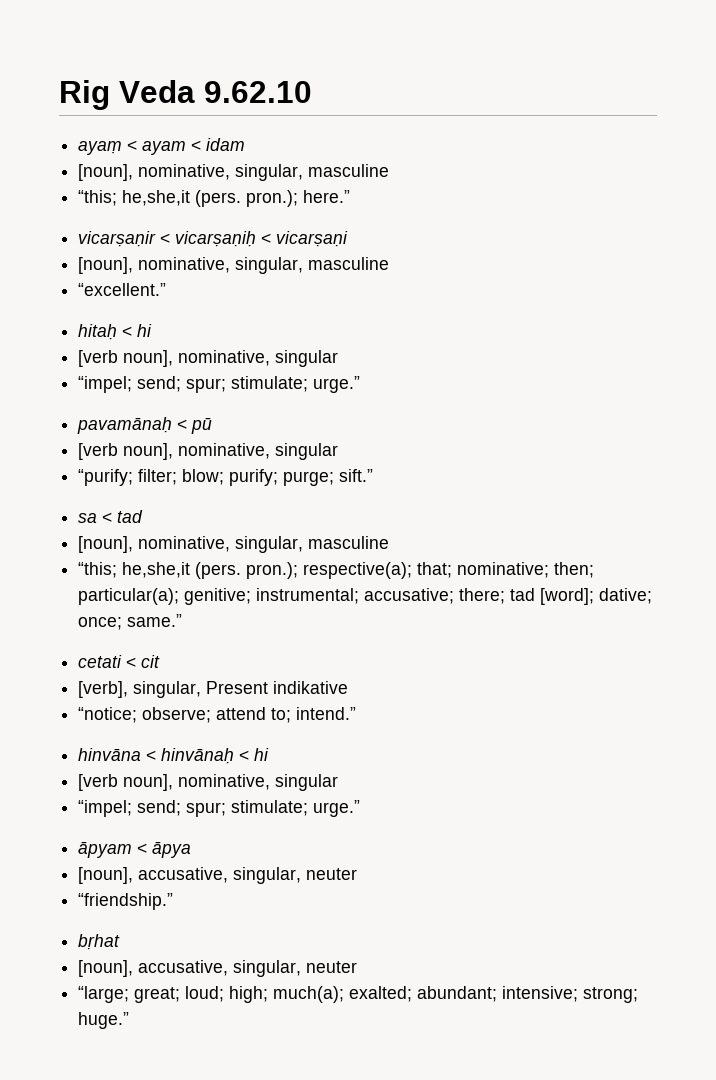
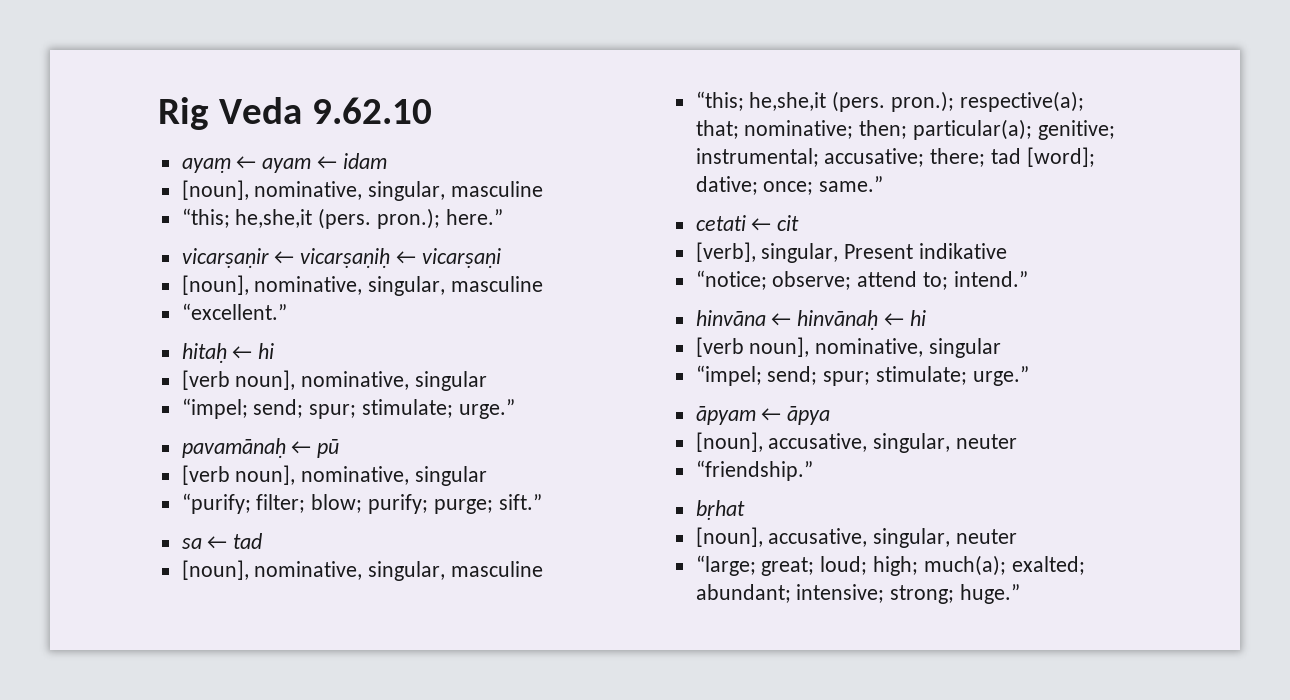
- ayaṃ < ayam < idam
+ ayaṃ ← ayam ← idam
- vicarṣaṇir < vicarṣaṇiḥ < vicarṣaṇi
+ vicarṣaṇir ← vicarṣaṇiḥ ← vicarṣaṇi
- hitaḥ < hi
+ hitaḥ ← hi
- pavamānaḥ < pū
+ pavamānaḥ ← pū
- sa < tad
+ sa ← tad
- cetati < cit
+ cetati ← cit
- hinvāna < hinvānaḥ < hi
+ hinvāna ← hinvānaḥ ← hi
- āpyam < āpya
+ āpyam ← āpya

